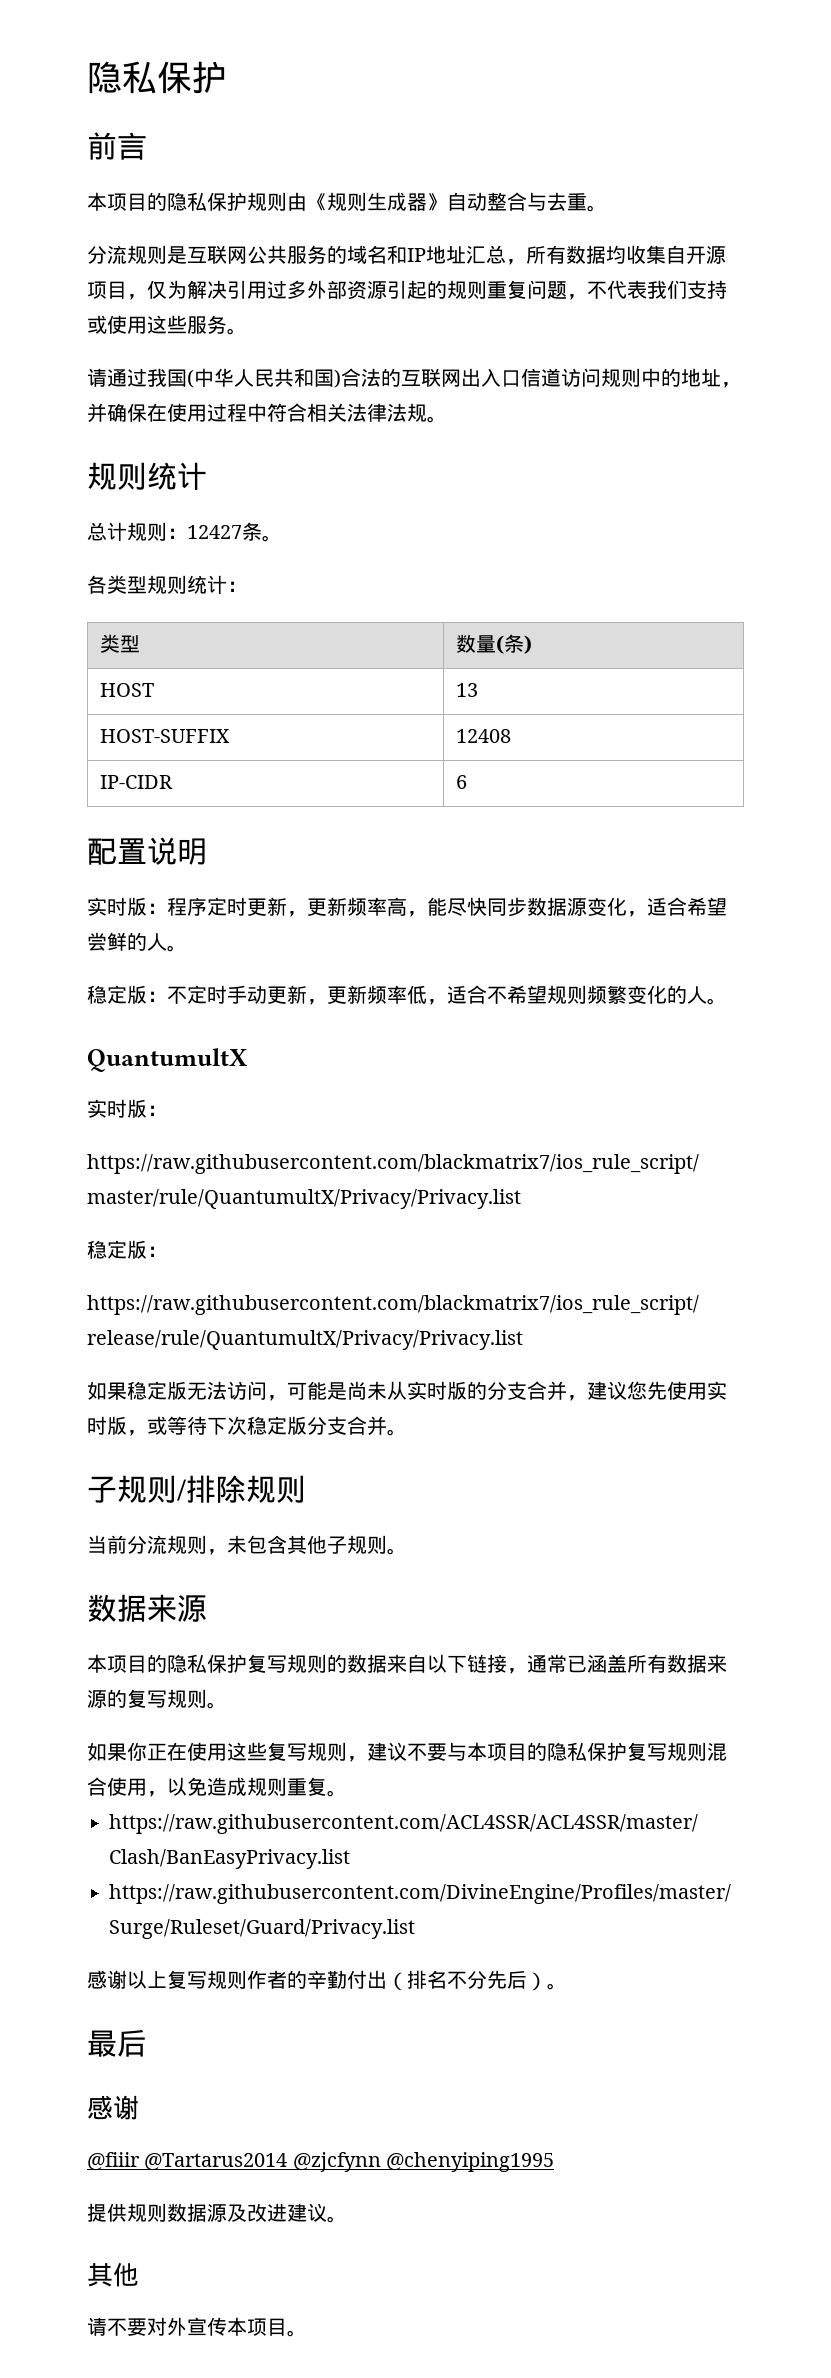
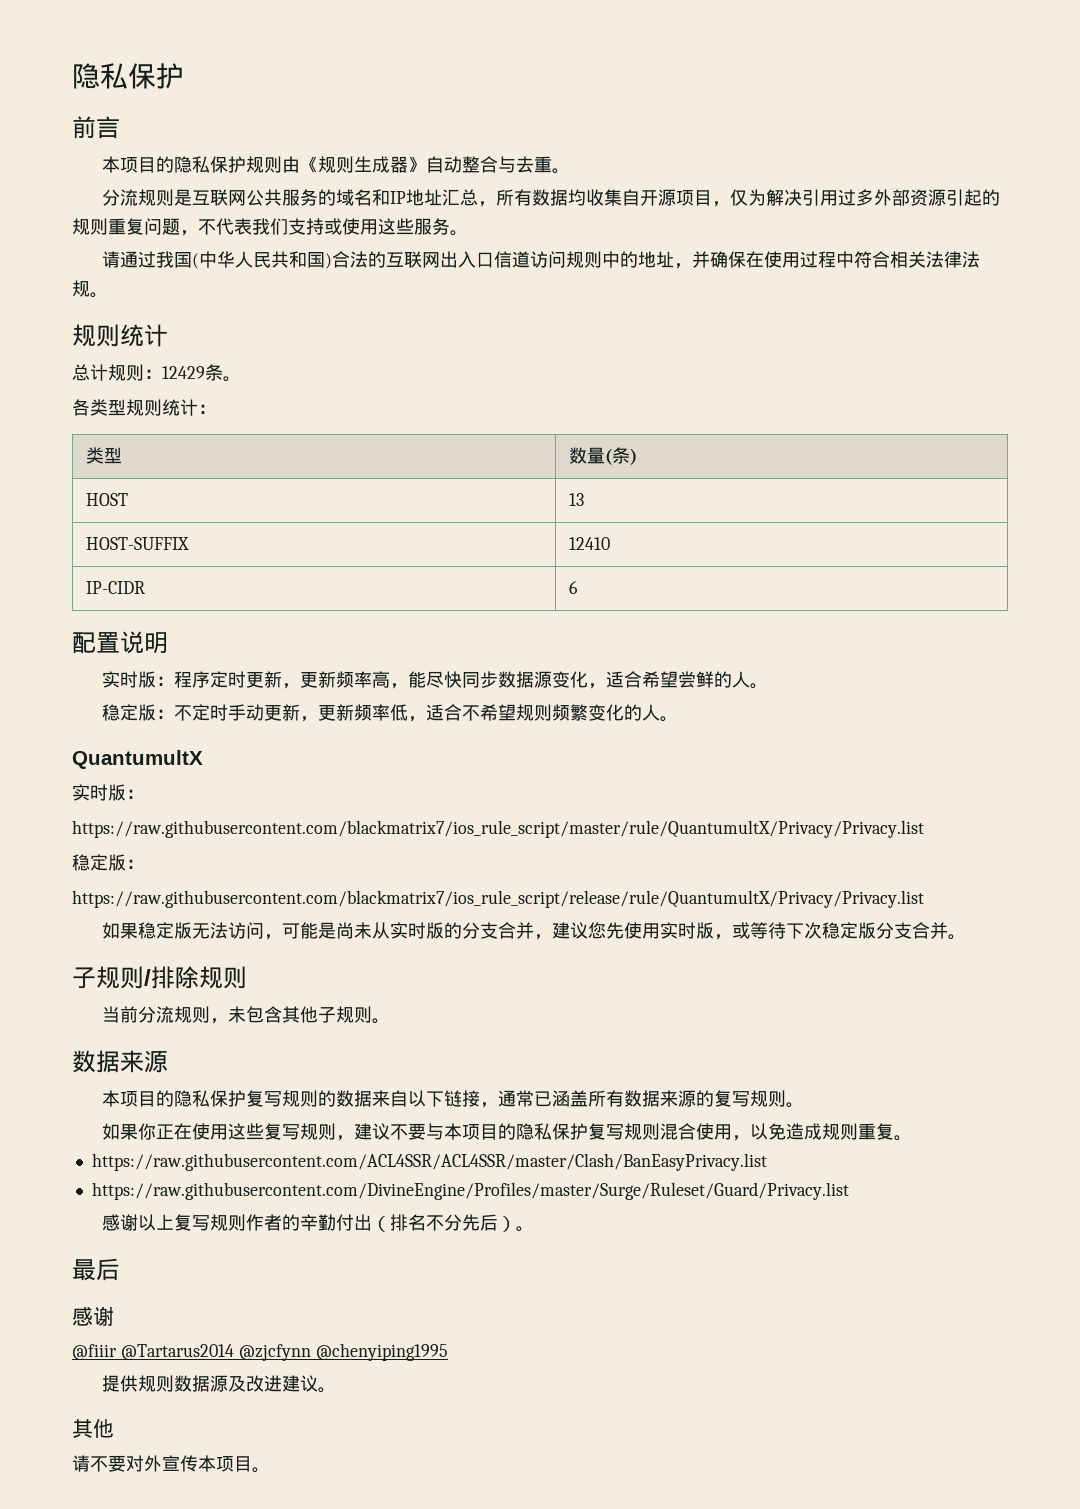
- 总计规则：12427条。
+ 总计规则：12429条。
- HOST-SUFFIX | 12408
+ HOST-SUFFIX | 12410

